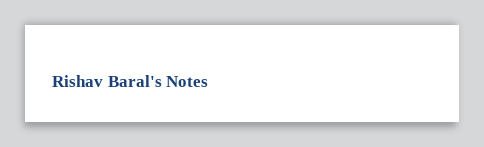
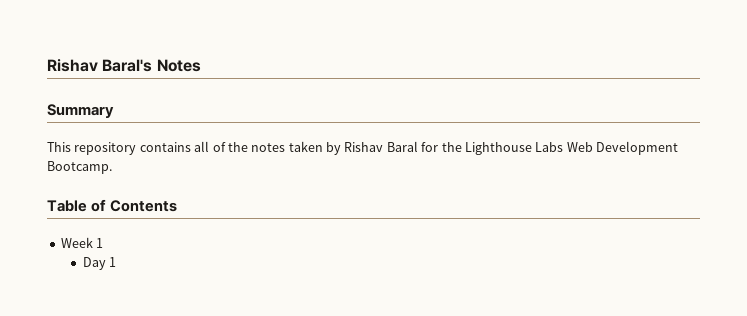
+ Summary
+ This repository contains all of the notes taken by Rishav Baral for the Lighthouse Labs Web Development Bootcamp.
+ Table of Contents
+ Week 1
+ Day 1

